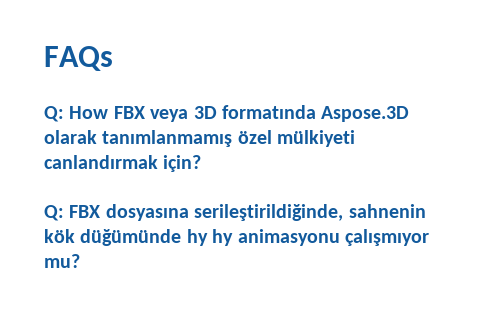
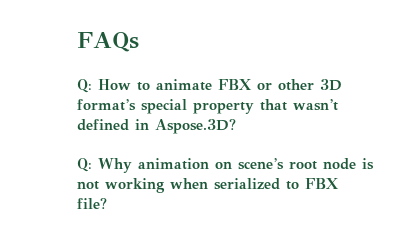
- Q: How FBX veya 3D formatında Aspose.3D olarak tanımlanmamış özel mülkiyeti canlandırmak için?
- Q: FBX dosyasına serileştirildiğinde, sahnenin kök düğümünde hy hy animasyonu çalışmıyor mu?
+ Q: How to animate FBX or other 3D format’s special property that wasn’t defined in Aspose.3D?
+ Q: Why animation on scene’s root node is not working when serialized to FBX file?

